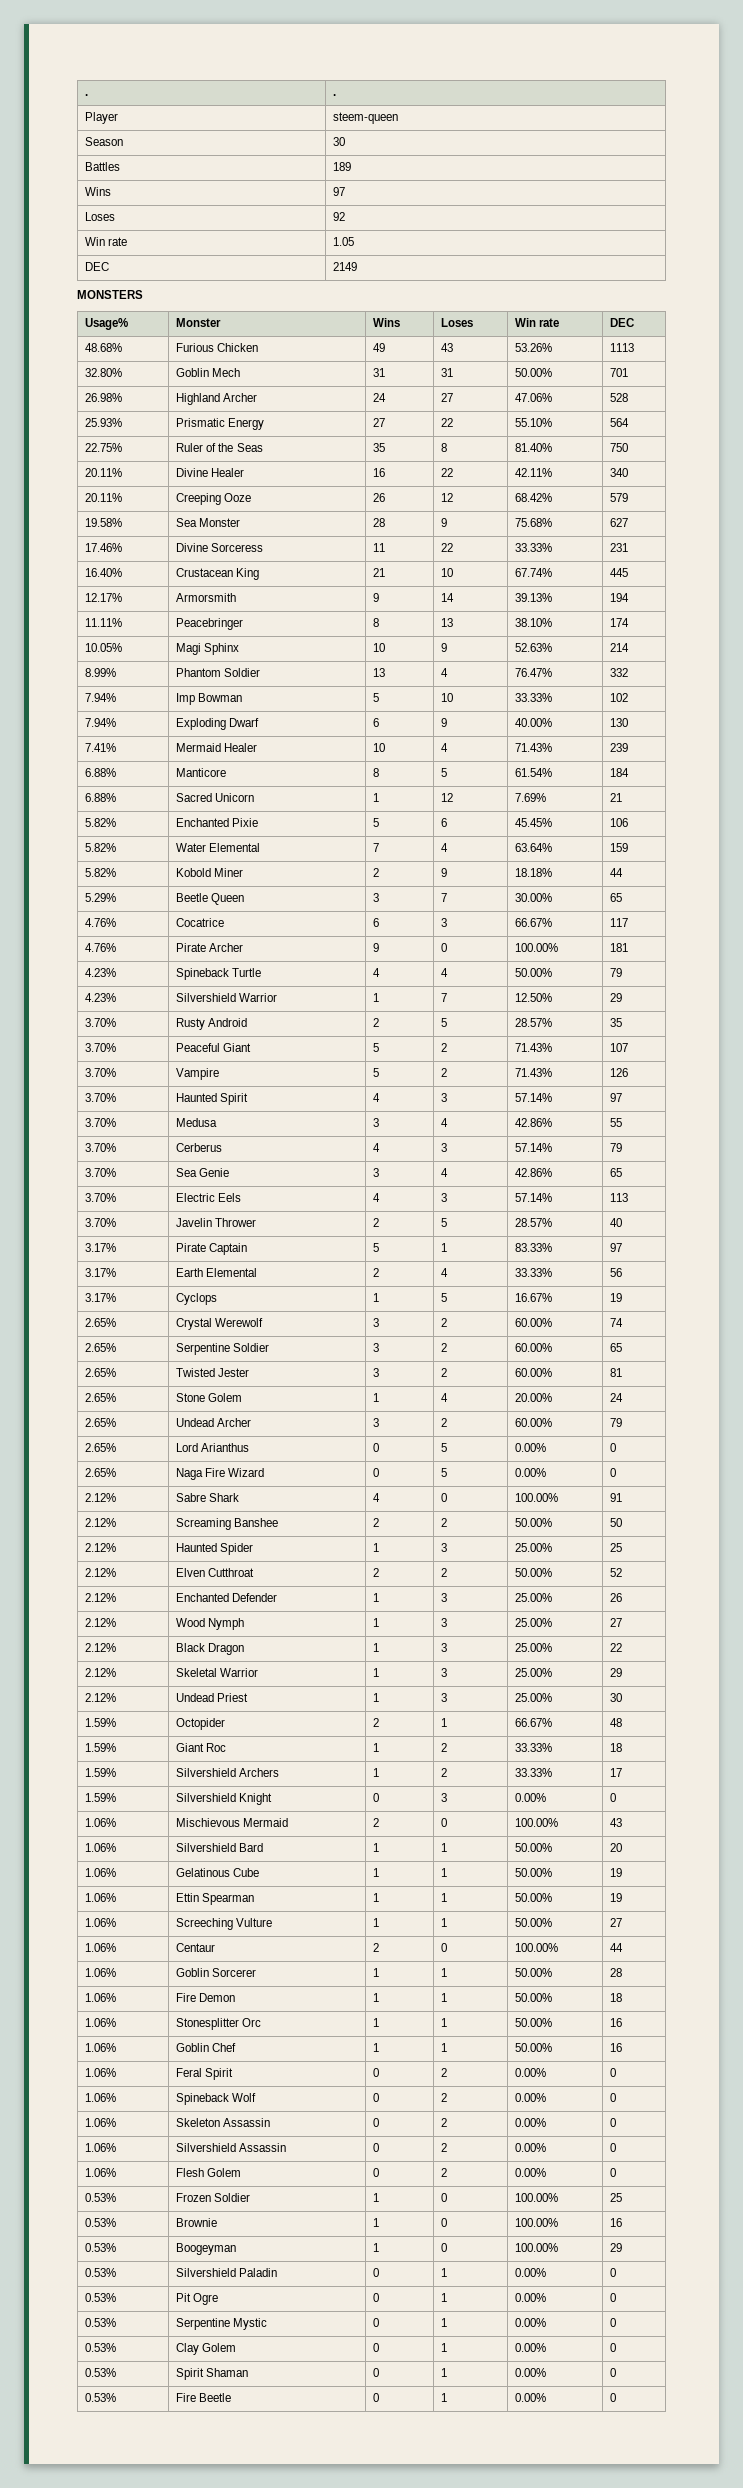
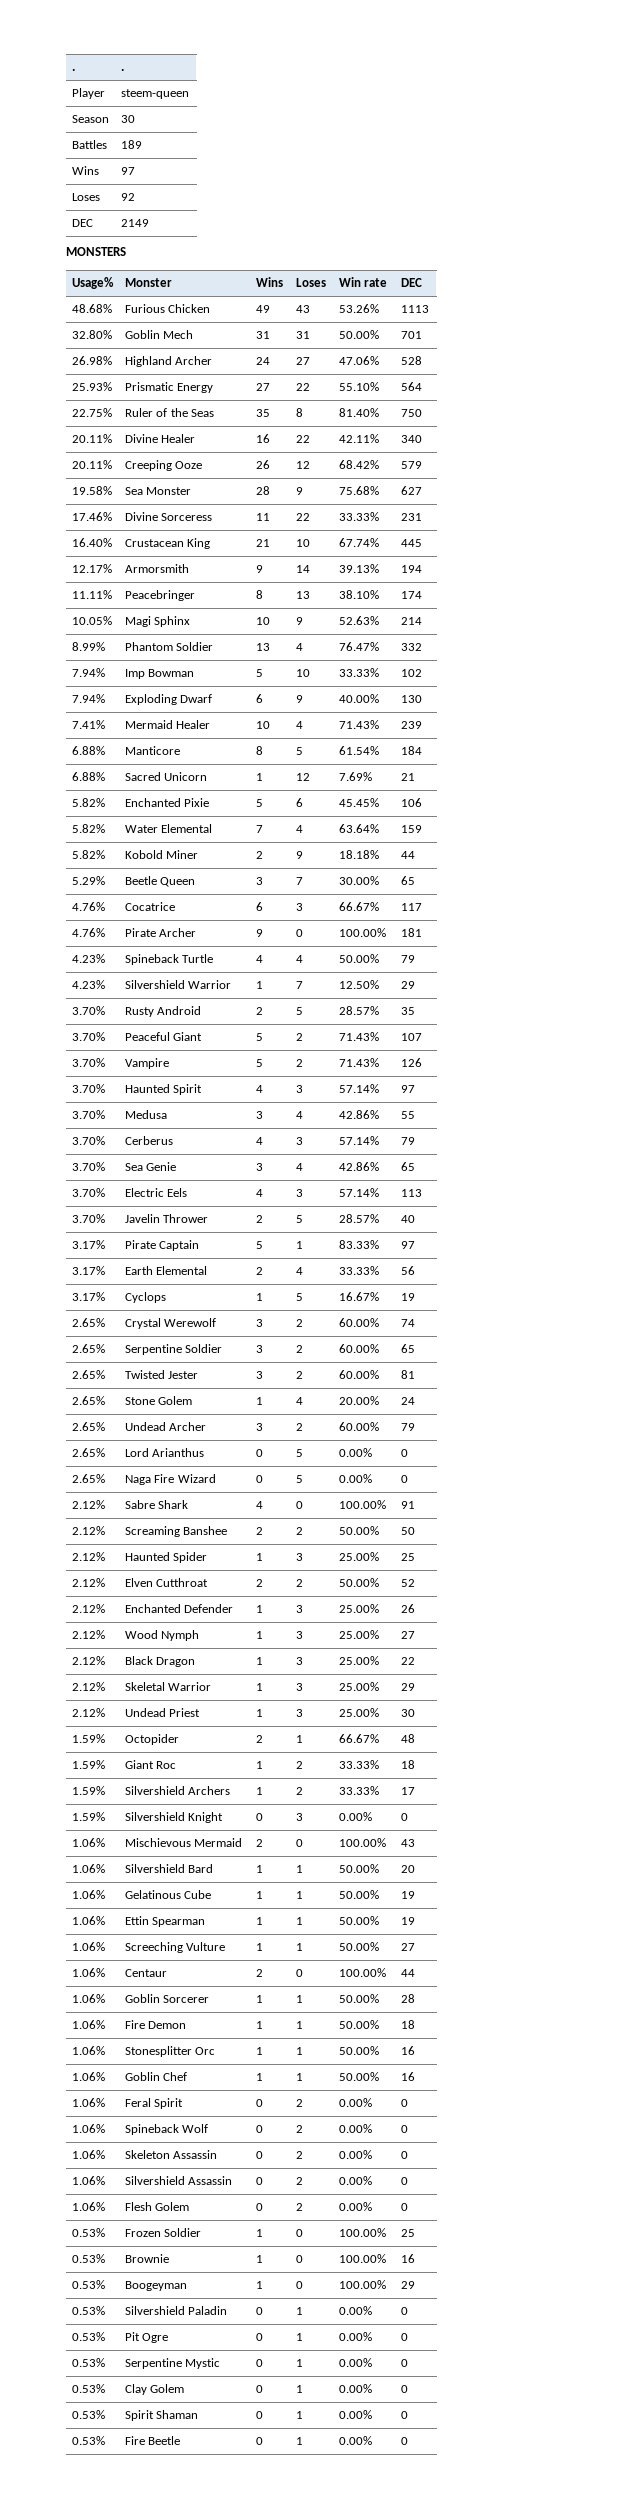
- Win rate | 1.05

